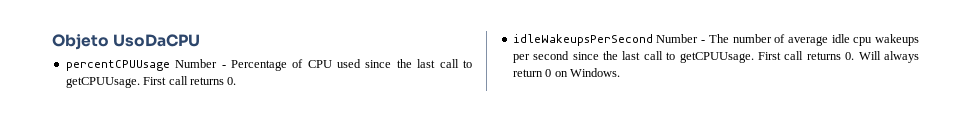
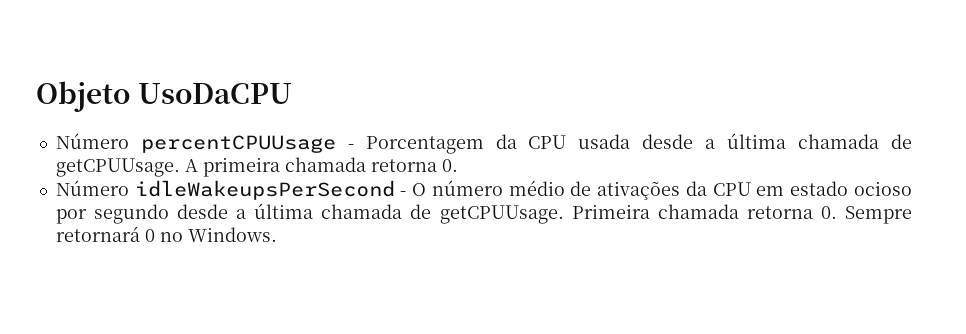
- percentCPUUsage Number - Percentage of CPU used since the last call to getCPUUsage. First call returns 0.
- idleWakeupsPerSecond Number - The number of average idle cpu wakeups per second since the last call to getCPUUsage. First call returns 0. Will always return 0 on Windows.
+ Número percentCPUUsage - Porcentagem da CPU usada desde a última chamada de getCPUUsage. A primeira chamada retorna 0.
+ Número idleWakeupsPerSecond - O número médio de ativações da CPU em estado ocioso por segundo desde a última chamada de getCPUUsage. Primeira chamada retorna 0. Sempre retornará 0 no Windows.

